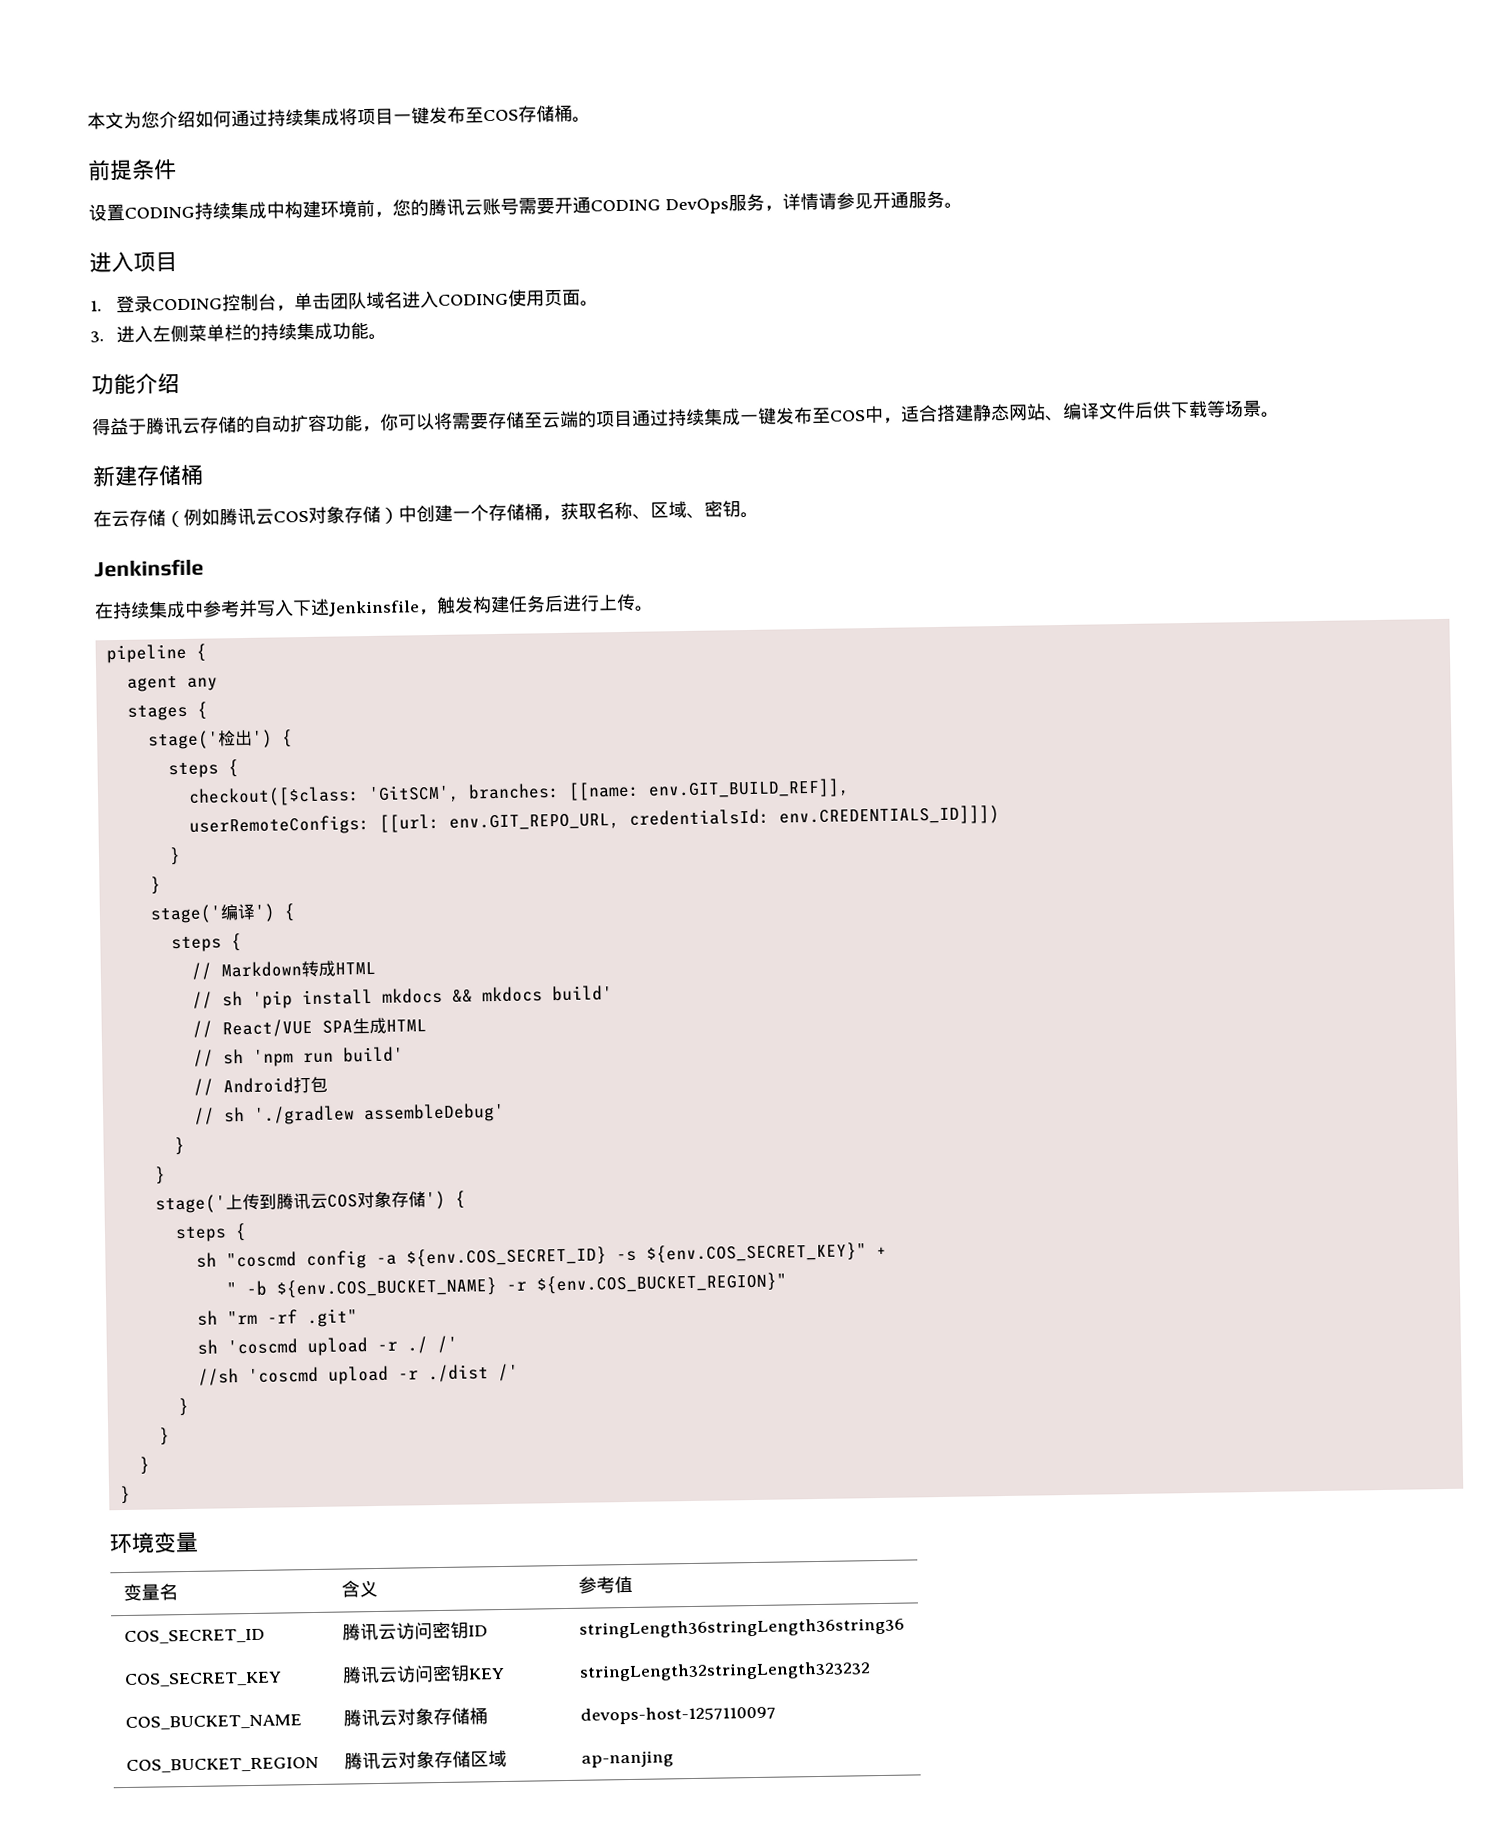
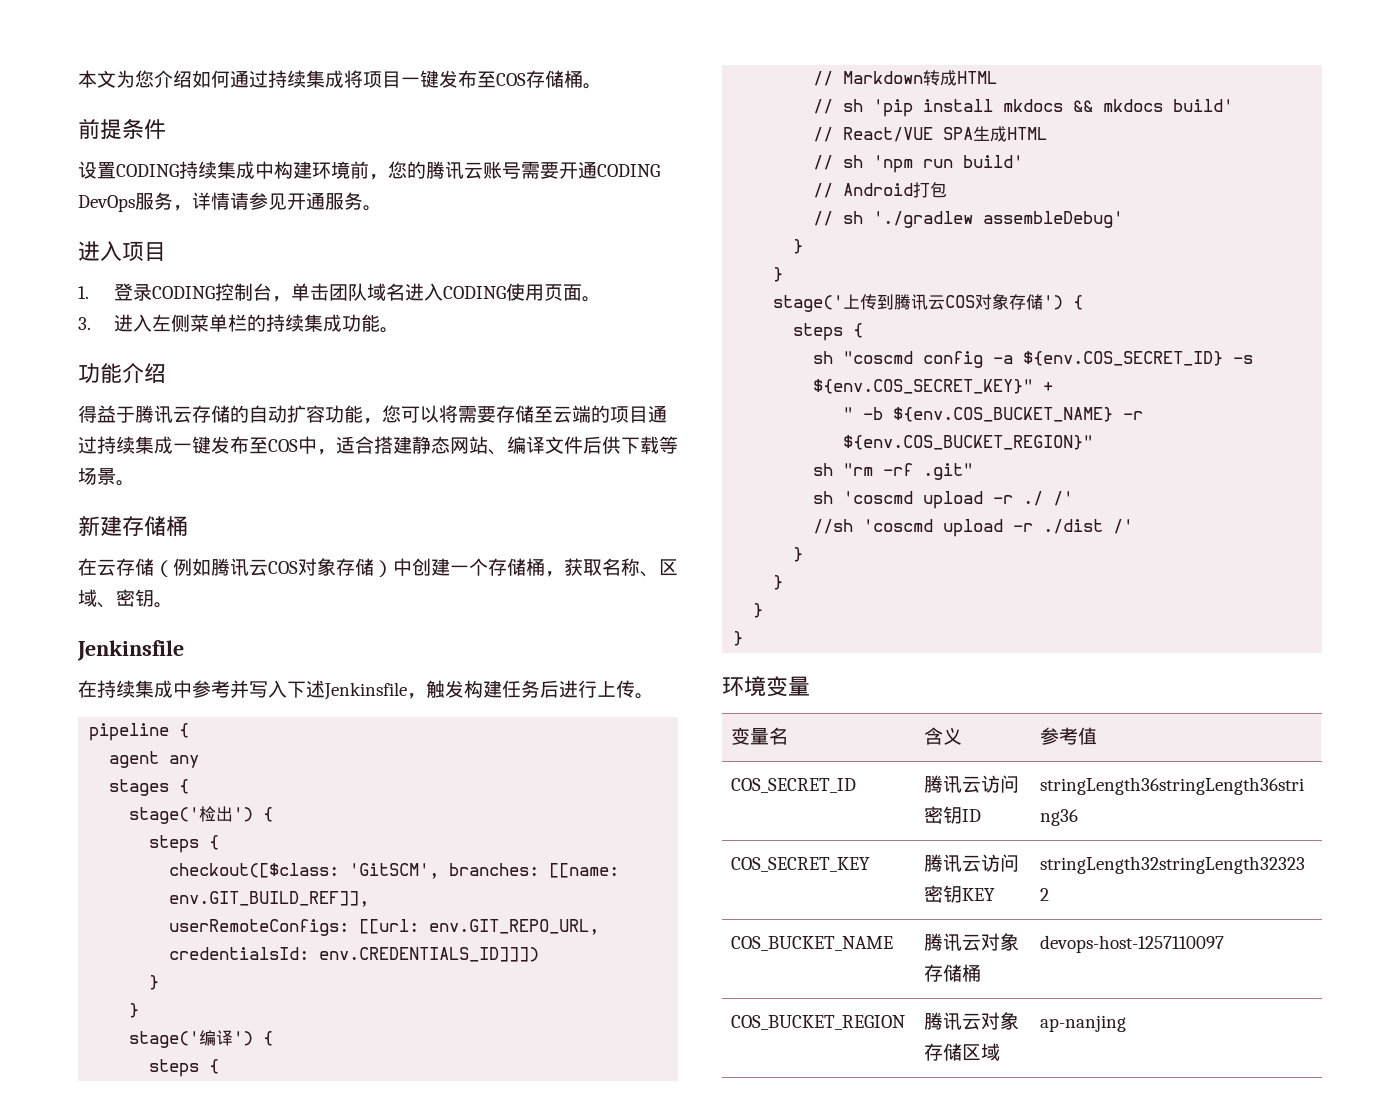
- 得益于腾讯云存储的自动扩容功能，你可以将需要存储至云端的项目通过持续集成一键发布至COS中，适合搭建静态网站、编译文件后供下载等场景。
+ 得益于腾讯云存储的自动扩容功能，您可以将需要存储至云端的项目通过持续集成一键发布至COS中，适合搭建静态网站、编译文件后供下载等场景。

